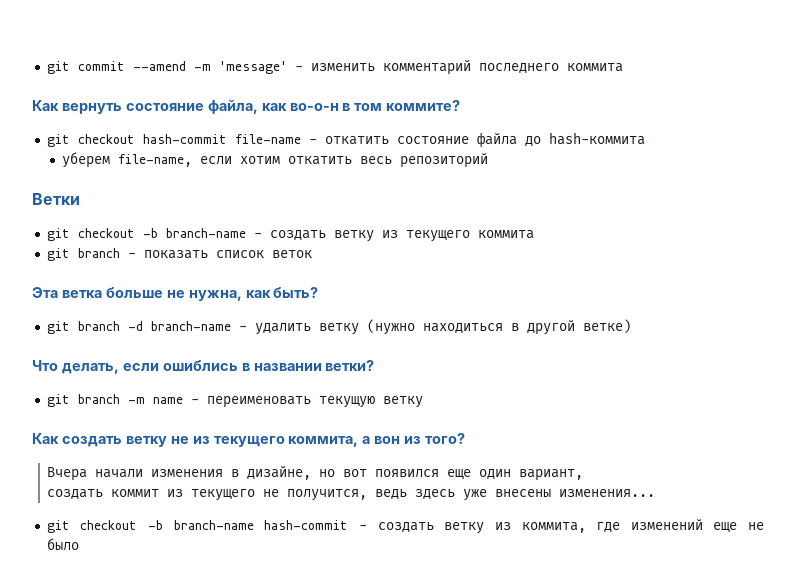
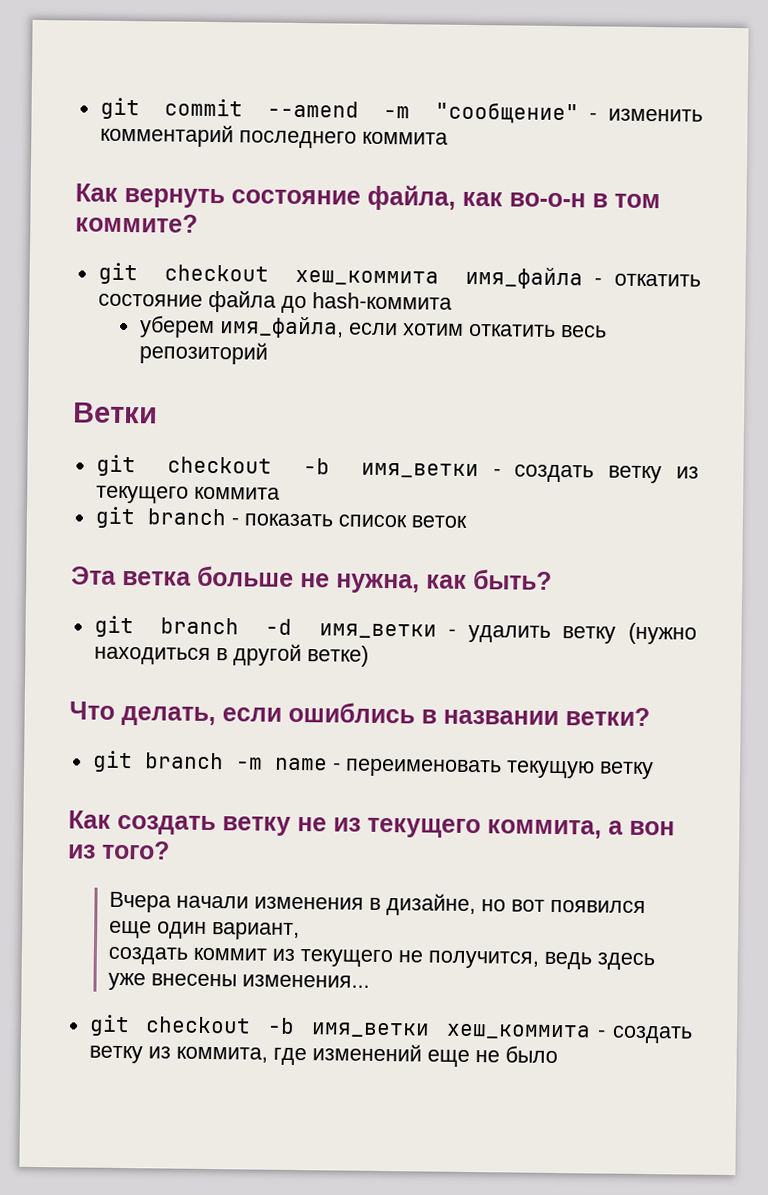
- git commit --amend -m 'message' - изменить комментарий последнего коммита
+ git commit --amend -m "сообщение" - изменить комментарий последнего коммита
- git checkout hash-commit file-name - откатить состояние файла до hash-коммита
+ git checkout хеш_коммита имя_файла - откатить состояние файла до hash-коммита
- уберем file-name, если хотим откатить весь репозиторий
+ уберем имя_файла, если хотим откатить весь репозиторий
- git checkout -b branch-name - создать ветку из текущего коммита
+ git checkout -b имя_ветки - создать ветку из текущего коммита
- git branch -d branch-name - удалить ветку (нужно находиться в другой ветке)
+ git branch -d имя_ветки - удалить ветку (нужно находиться в другой ветке)
- git checkout -b branch-name hash-commit - создать ветку из коммита, где изменений еще не было
+ git checkout -b имя_ветки хеш_коммита - создать ветку из коммита, где изменений еще не было

